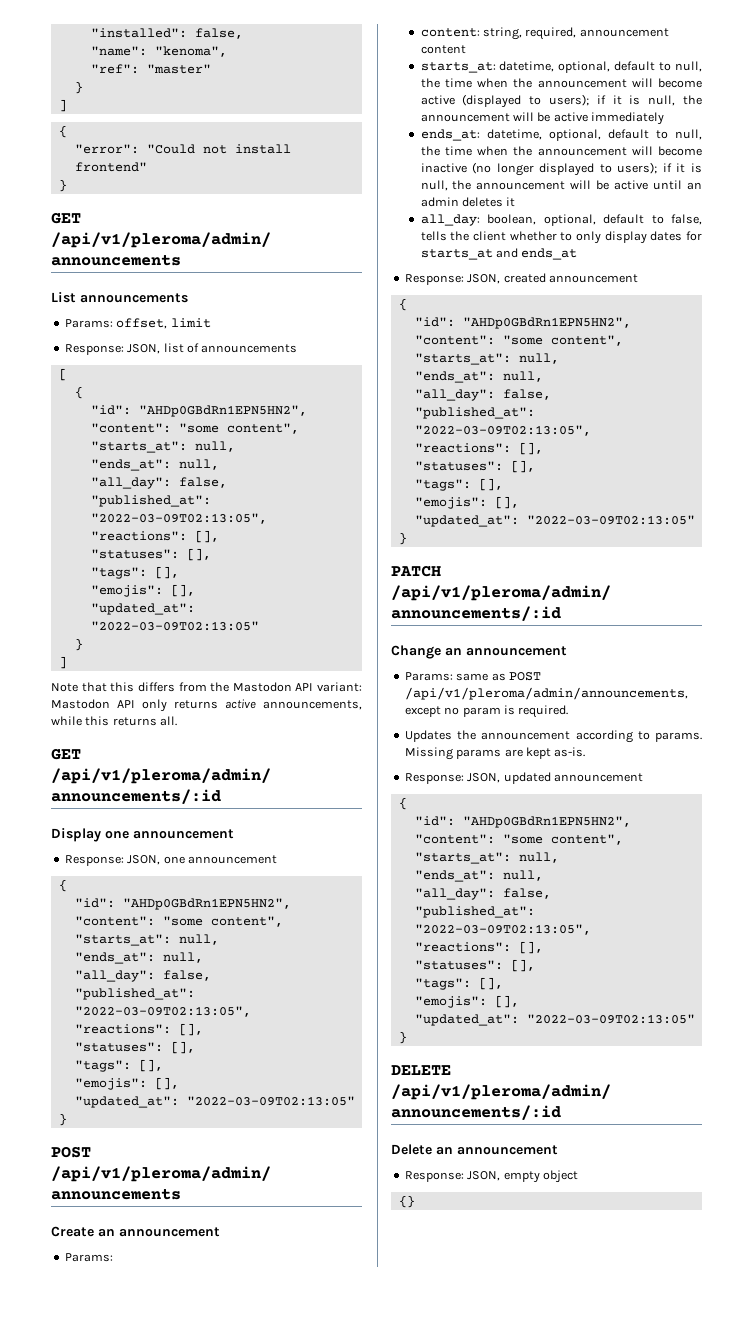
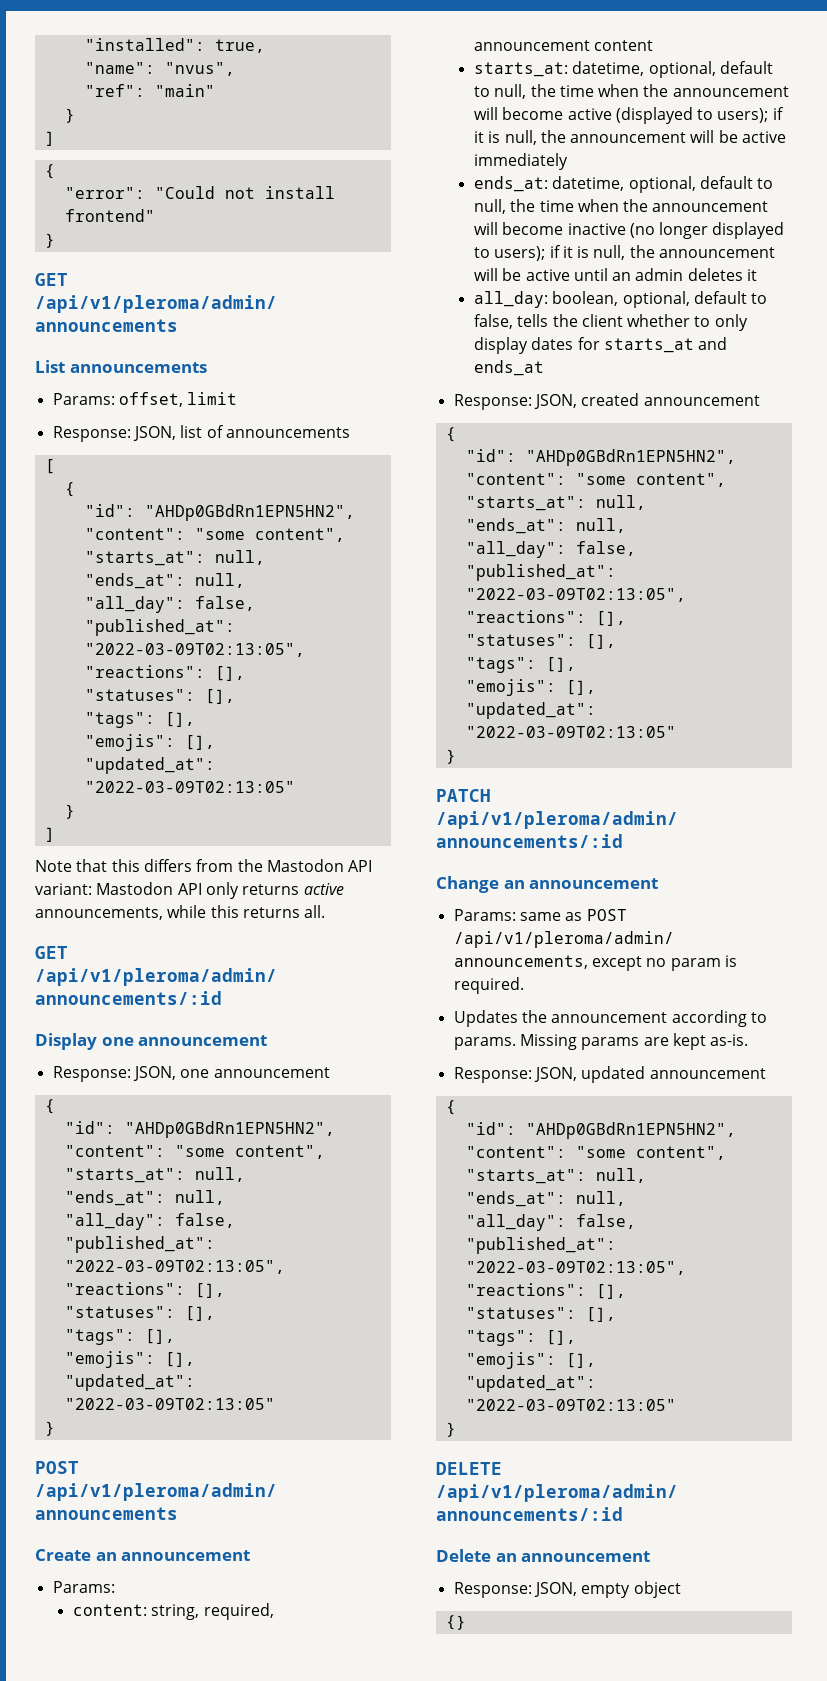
- "installed": false,
+ "installed": true,
- "name": "kenoma",
+ "name": "nvus",
- "ref": "master"
+ "ref": "main"

